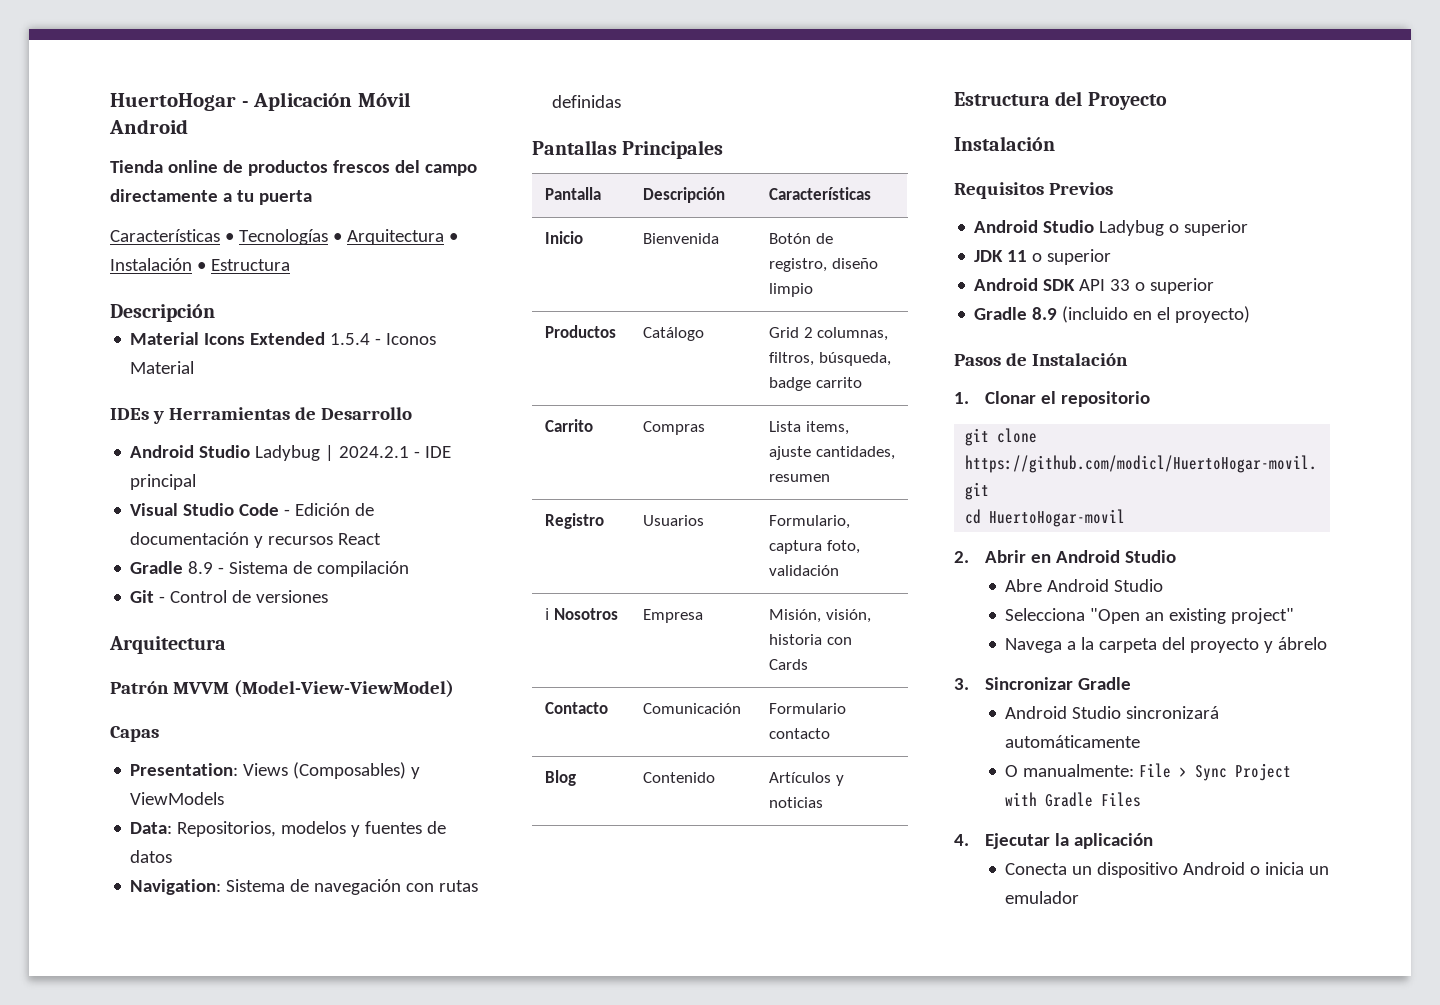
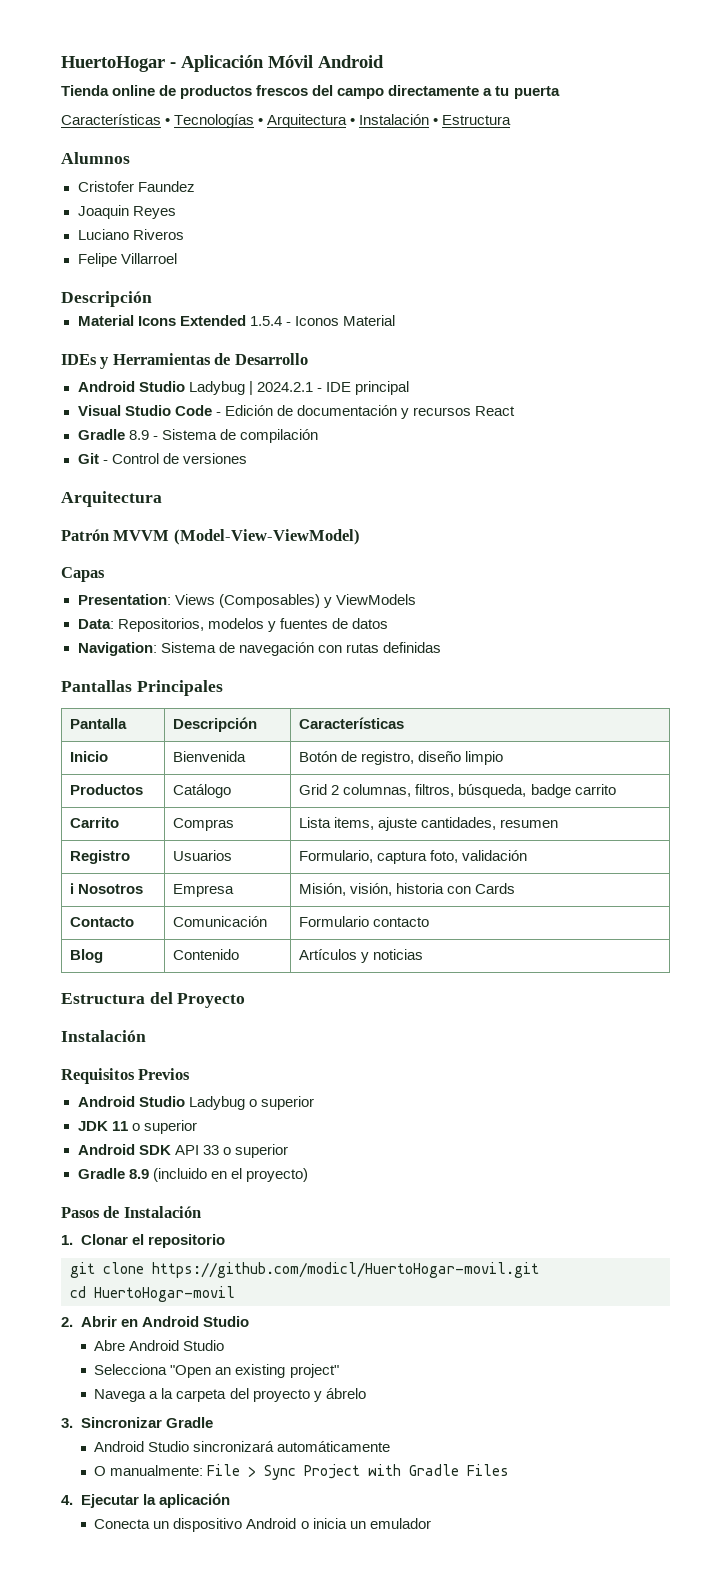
+ Alumnos
+ Cristofer Faundez
+ Joaquin Reyes
+ Luciano Riveros
+ Felipe Villarroel

